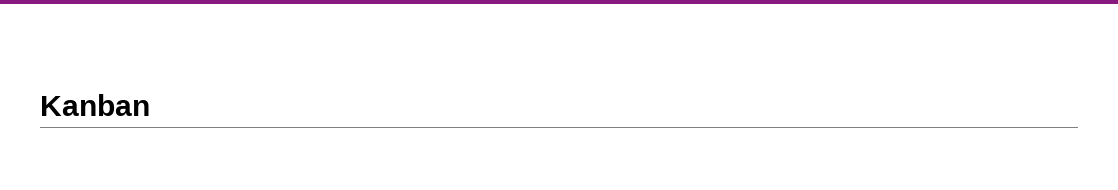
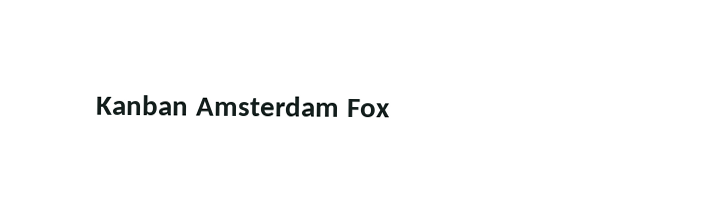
- Kanban
+ Kanban Amsterdam Fox

